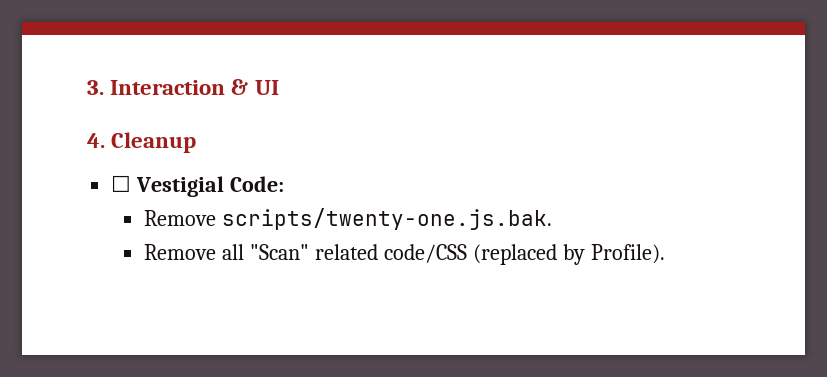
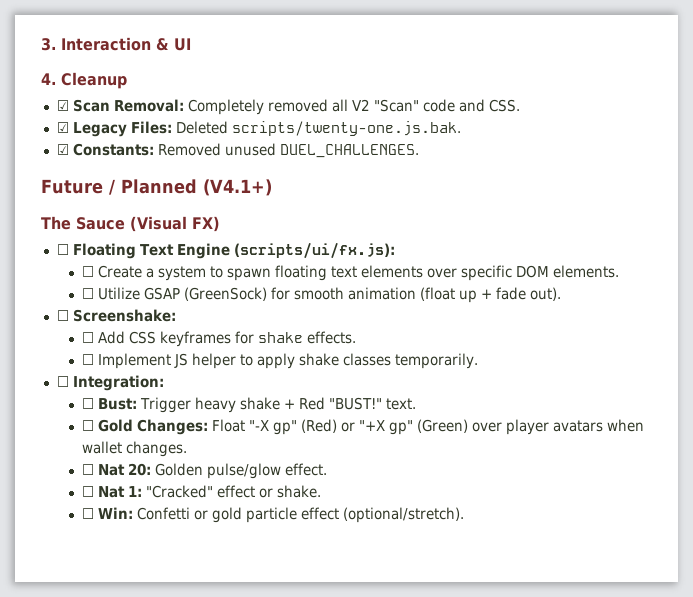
- ☐ Vestigial Code:
- Remove scripts/twenty-one.js.bak.
- Remove all "Scan" related code/CSS (replaced by Profile).
+ ☑ Scan Removal: Completely removed all V2 "Scan" code and CSS.
+ ☑ Legacy Files: Deleted scripts/twenty-one.js.bak.
+ ☑ Constants: Removed unused DUEL_CHALLENGES.
+ Future / Planned (V4.1+)
+ The Sauce (Visual FX)
+ ☐ Floating Text Engine (scripts/ui/fx.js):
+ ☐ Create a system to spawn floating text elements over specific DOM elements.
+ ☐ Utilize GSAP (GreenSock) for smooth animation (float up + fade out).
+ ☐ Screenshake:
+ ☐ Add CSS keyframes for shake effects.
+ ☐ Implement JS helper to apply shake classes temporarily.
+ ☐ Integration:
+ ☐ Bust: Trigger heavy shake + Red "BUST!" text.
+ ☐ Gold Changes: Float "-X gp" (Red) or "+X gp" (Green) over player avatars when wallet changes.
+ ☐ Nat 20: Golden pulse/glow effect.
+ ☐ Nat 1: "Cracked" effect or shake.
+ ☐ Win: Confetti or gold particle effect (optional/stretch).

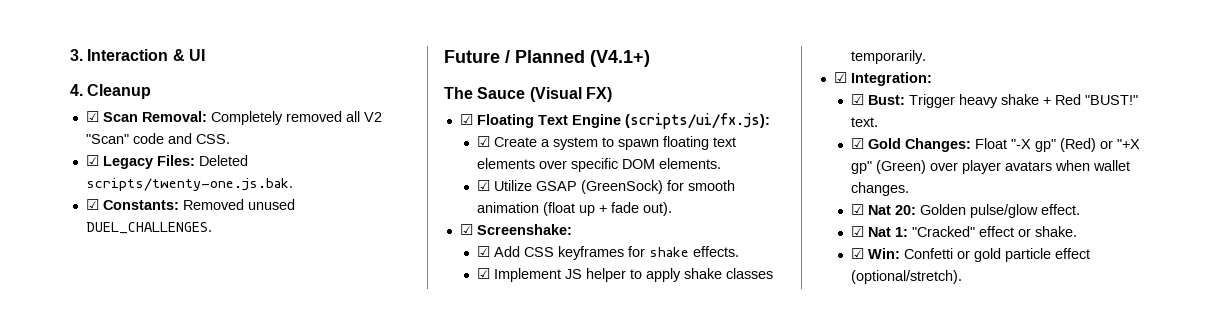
- ☐ Floating Text Engine (scripts/ui/fx.js):
+ ☑ Floating Text Engine (scripts/ui/fx.js):
- ☐ Create a system to spawn floating text elements over specific DOM elements.
+ ☑ Create a system to spawn floating text elements over specific DOM elements.
- ☐ Utilize GSAP (GreenSock) for smooth animation (float up + fade out).
+ ☑ Utilize GSAP (GreenSock) for smooth animation (float up + fade out).
- ☐ Screenshake:
+ ☑ Screenshake:
- ☐ Add CSS keyframes for shake effects.
+ ☑ Add CSS keyframes for shake effects.
- ☐ Implement JS helper to apply shake classes temporarily.
+ ☑ Implement JS helper to apply shake classes temporarily.
- ☐ Integration:
+ ☑ Integration:
- ☐ Bust: Trigger heavy shake + Red "BUST!" text.
+ ☑ Bust: Trigger heavy shake + Red "BUST!" text.
- ☐ Gold Changes: Float "-X gp" (Red) or "+X gp" (Green) over player avatars when wallet changes.
+ ☑ Gold Changes: Float "-X gp" (Red) or "+X gp" (Green) over player avatars when wallet changes.
- ☐ Nat 20: Golden pulse/glow effect.
+ ☑ Nat 20: Golden pulse/glow effect.
- ☐ Nat 1: "Cracked" effect or shake.
+ ☑ Nat 1: "Cracked" effect or shake.
- ☐ Win: Confetti or gold particle effect (optional/stretch).
+ ☑ Win: Confetti or gold particle effect (optional/stretch).

